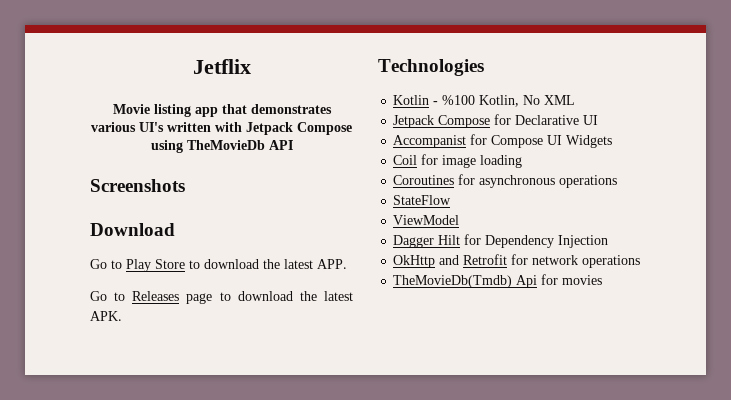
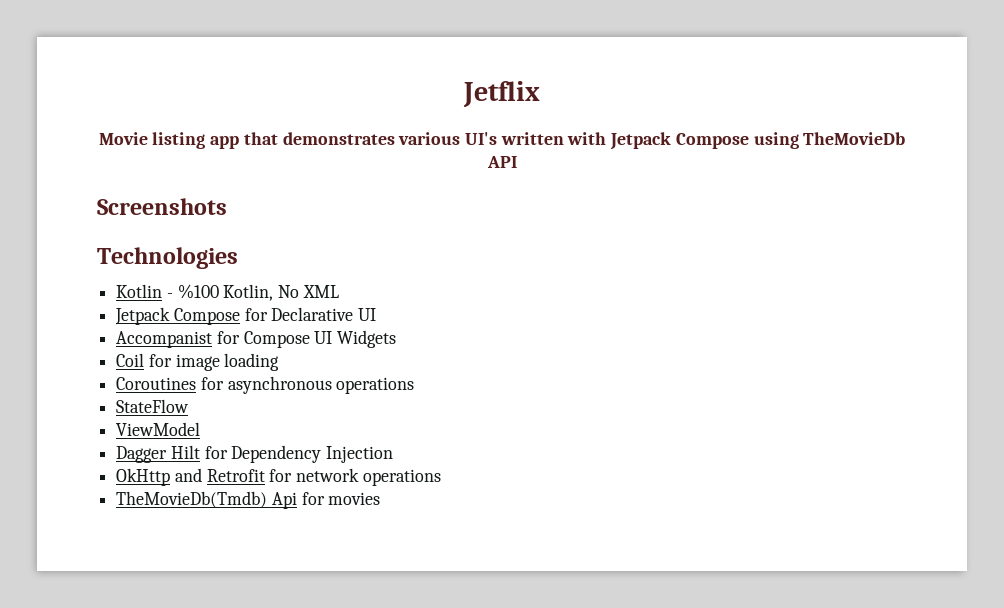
- Download
- Go to Play Store to download the latest APP.
- Go to Releases page to download the latest APK.

